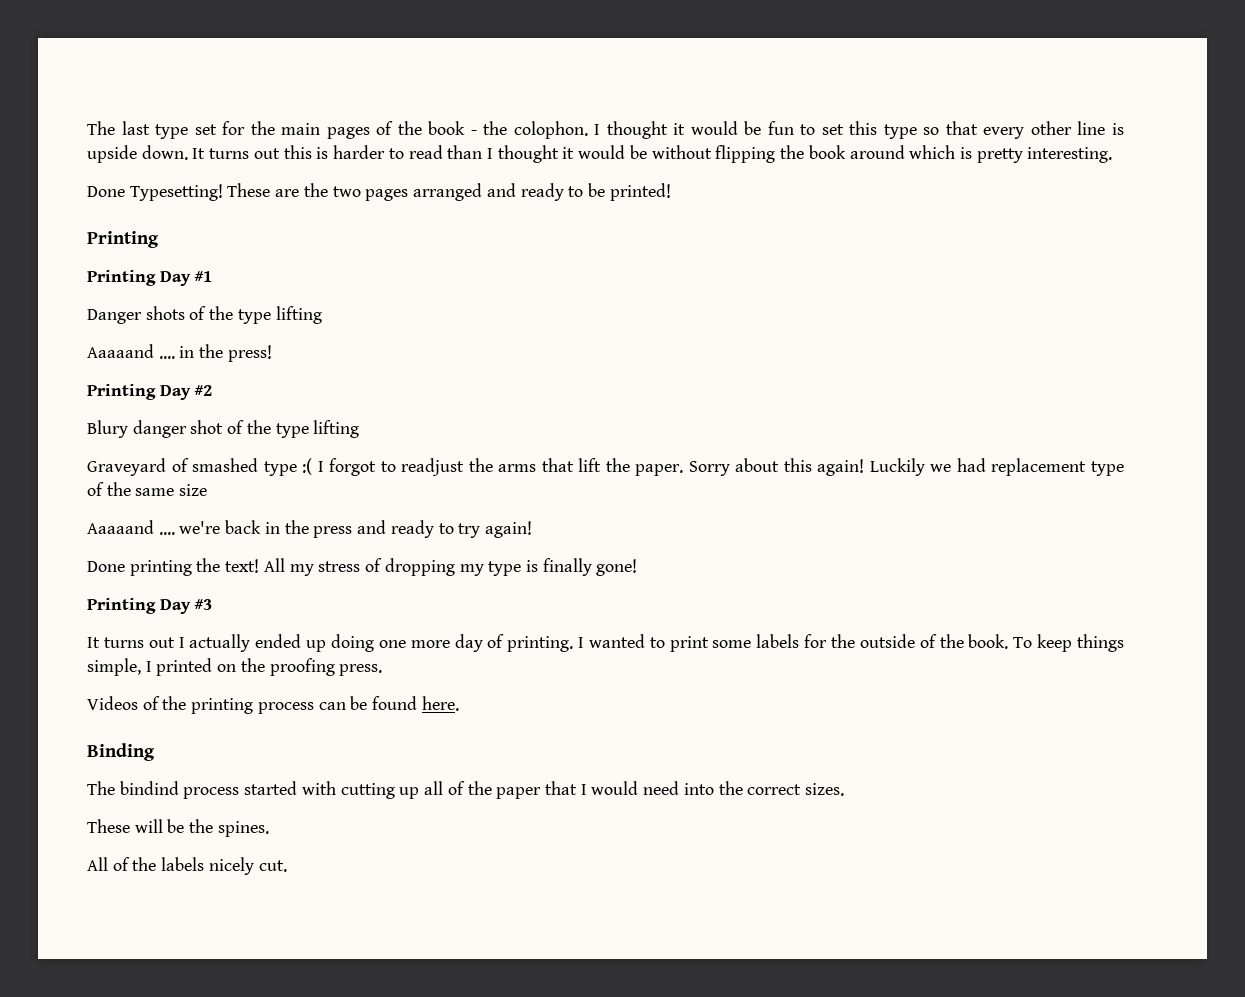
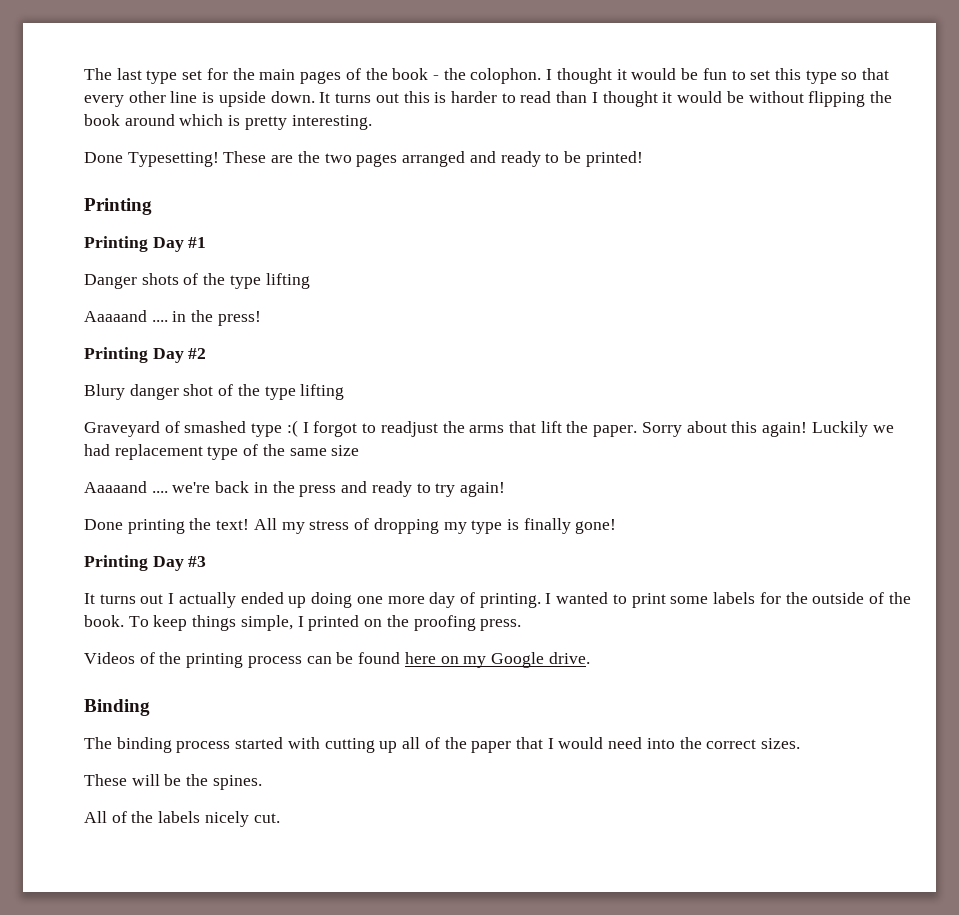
- Videos of the printing process can be found here.
+ Videos of the printing process can be found here on my Google drive.
- The bindind process started with cutting up all of the paper that I would need into the correct sizes.
+ The binding process started with cutting up all of the paper that I would need into the correct sizes.

